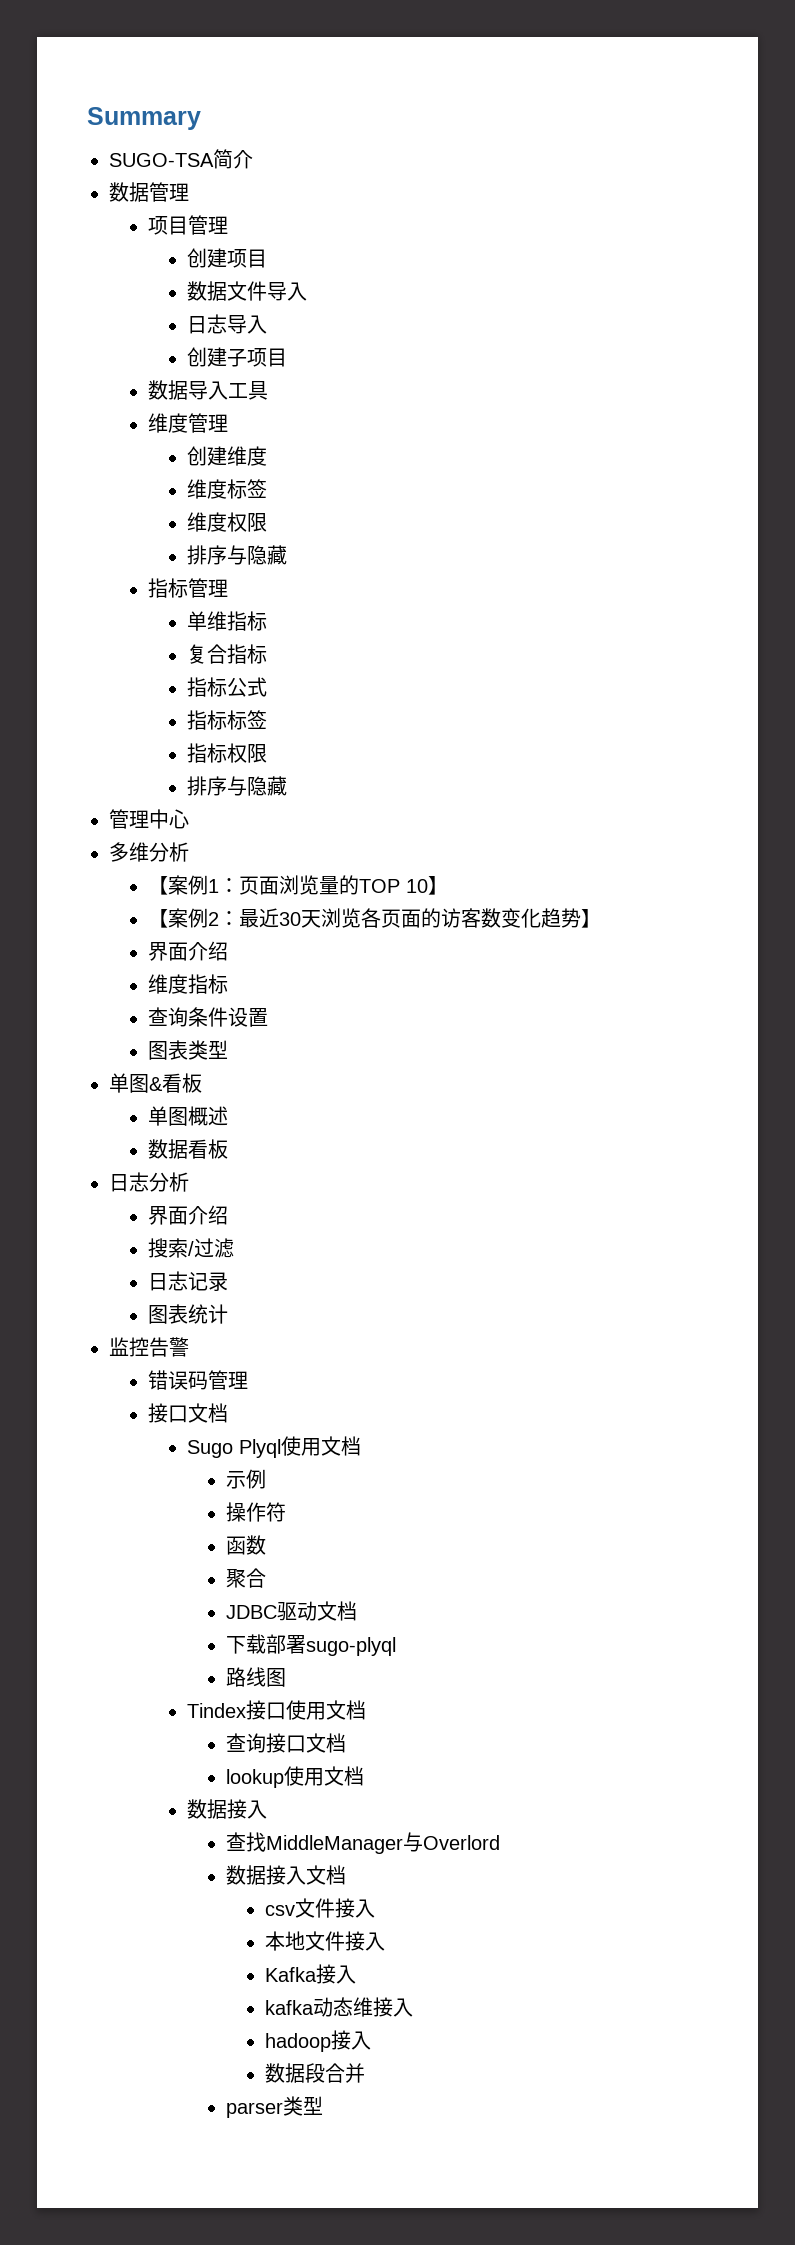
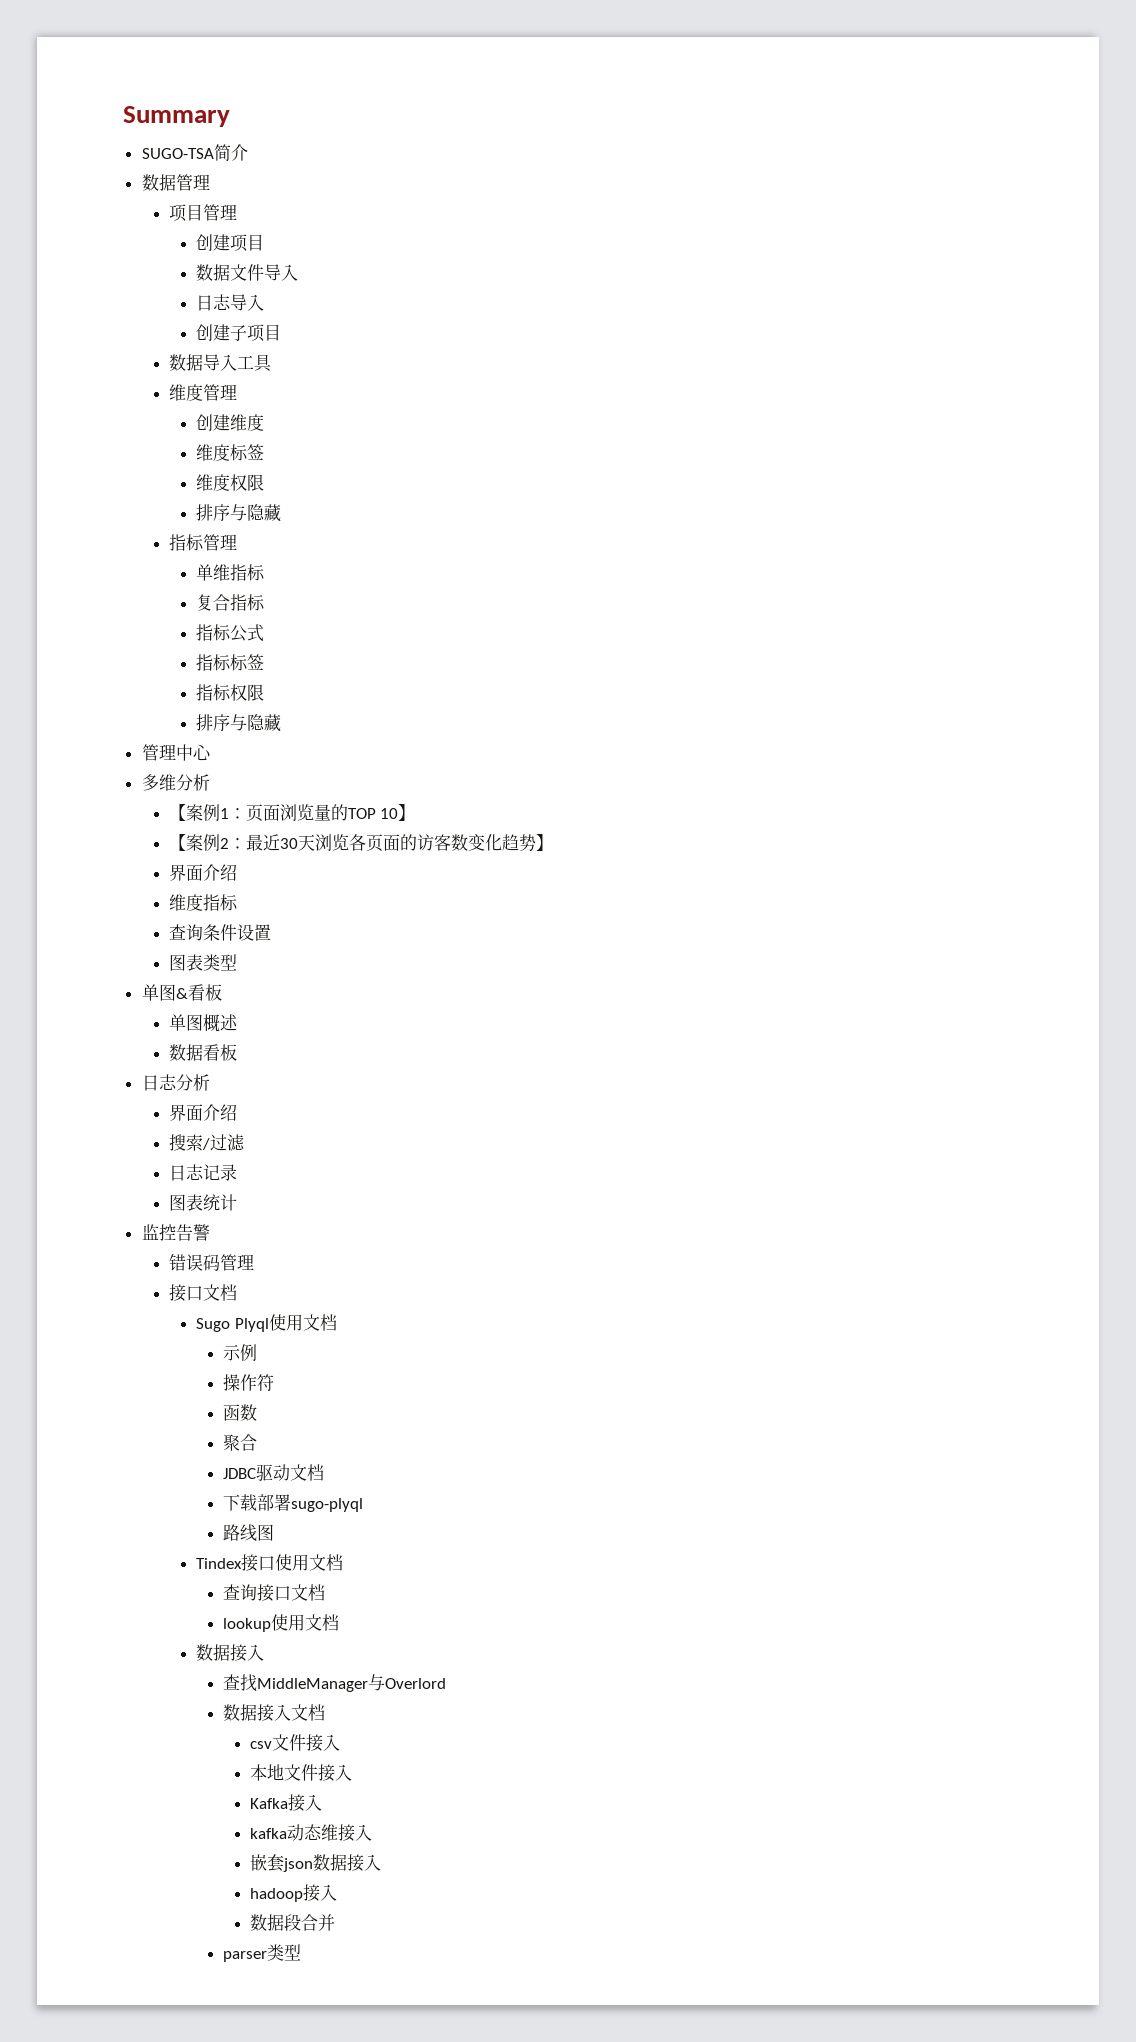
+ 嵌套json数据接入

